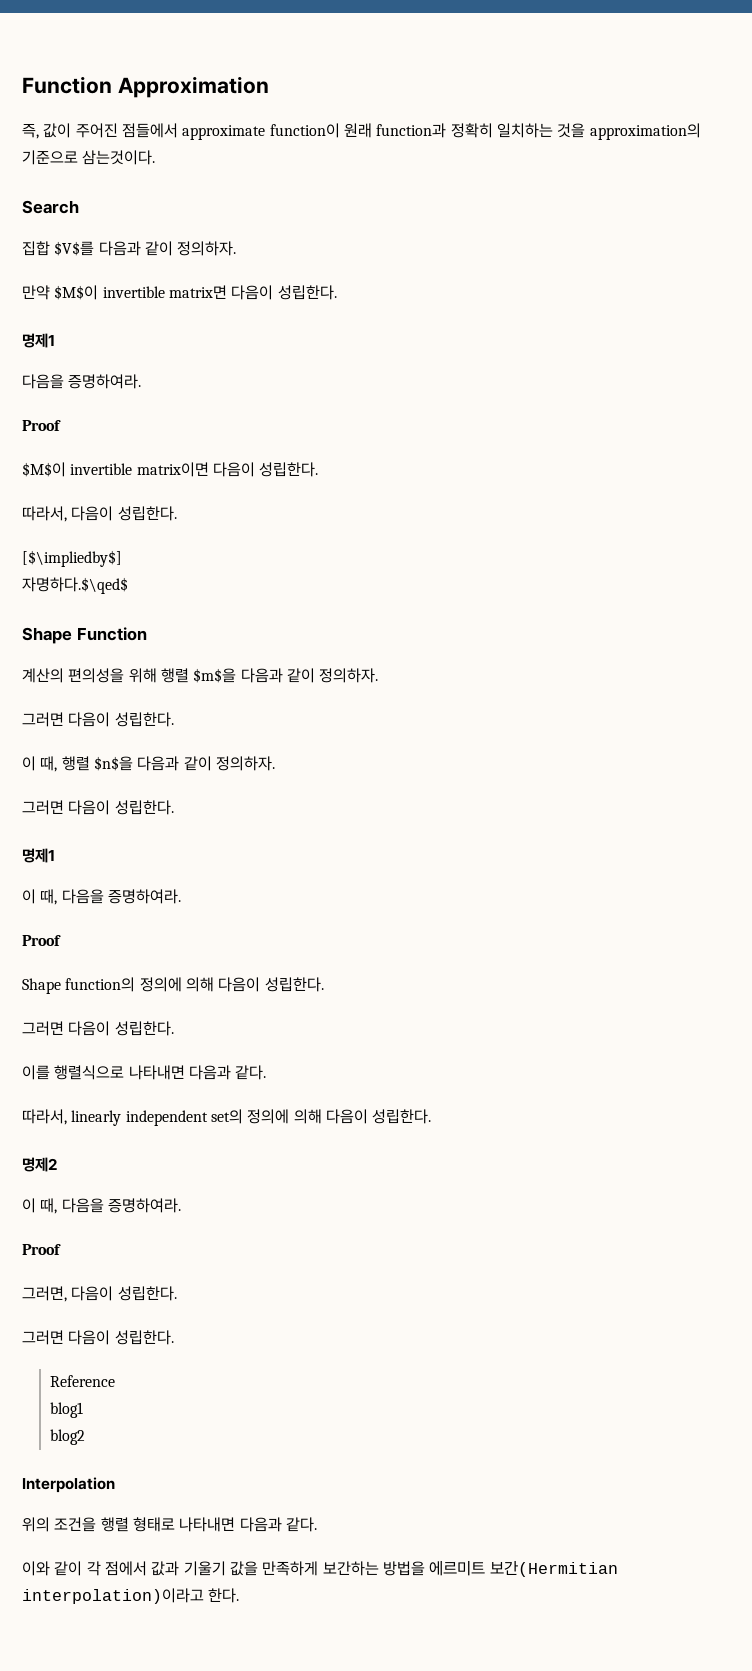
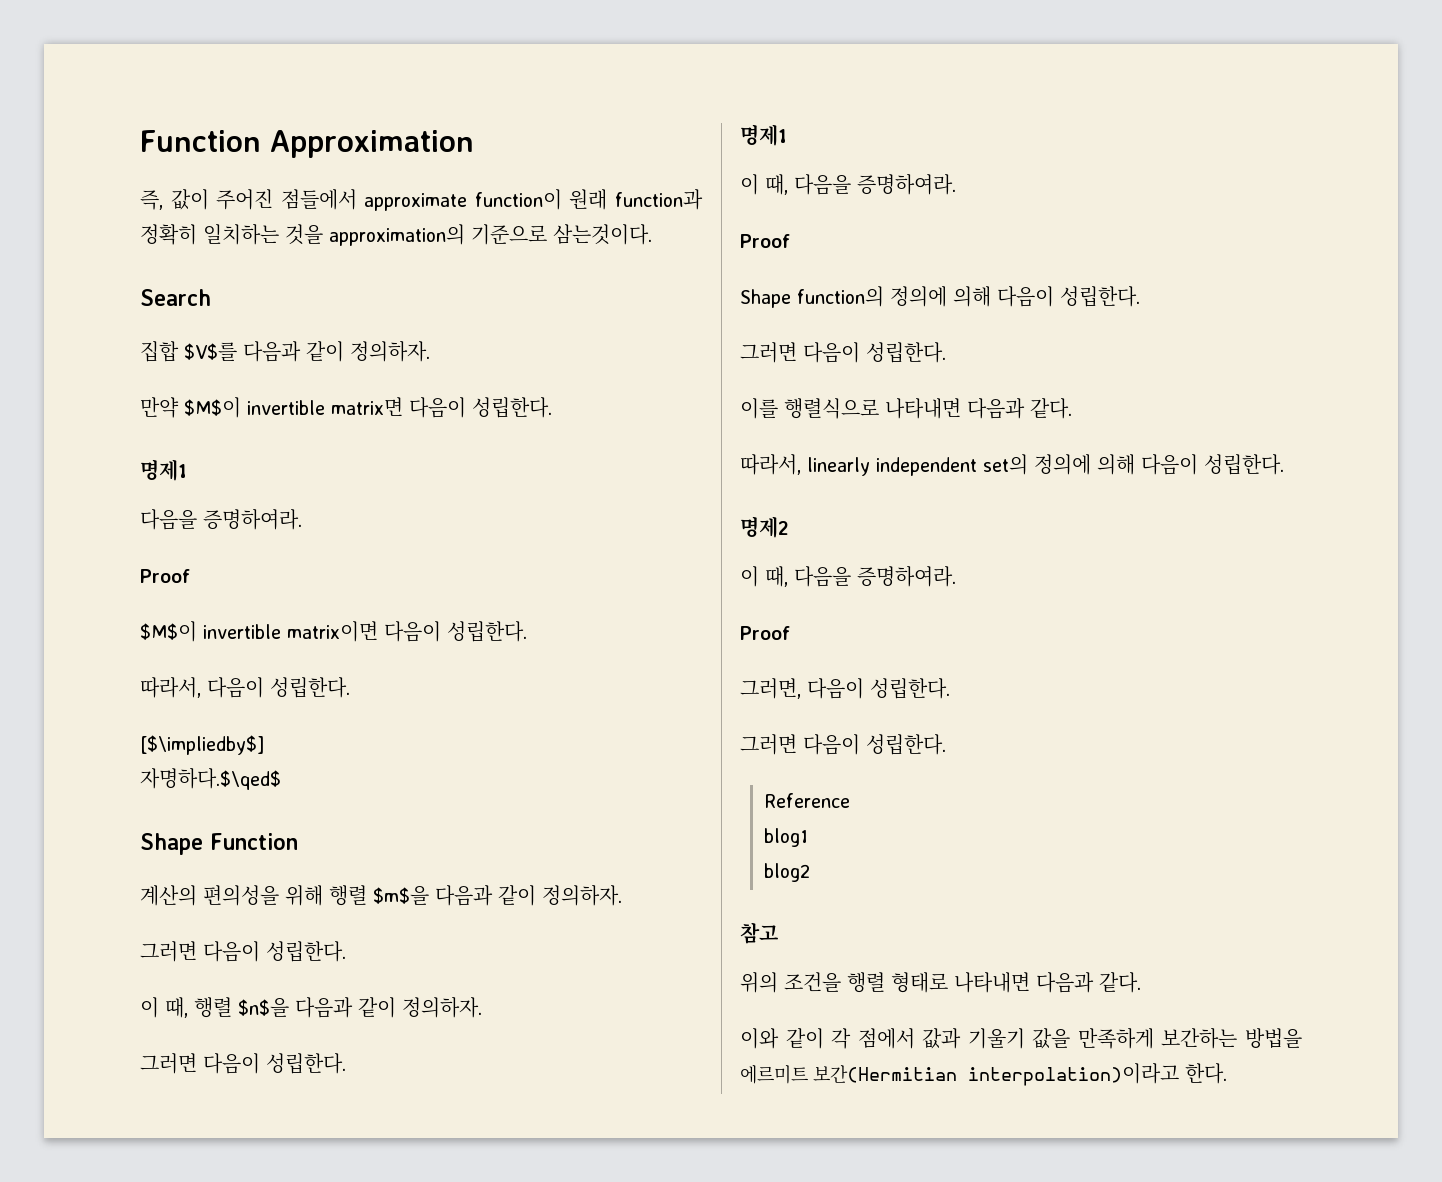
- Interpolation
+ 참고

